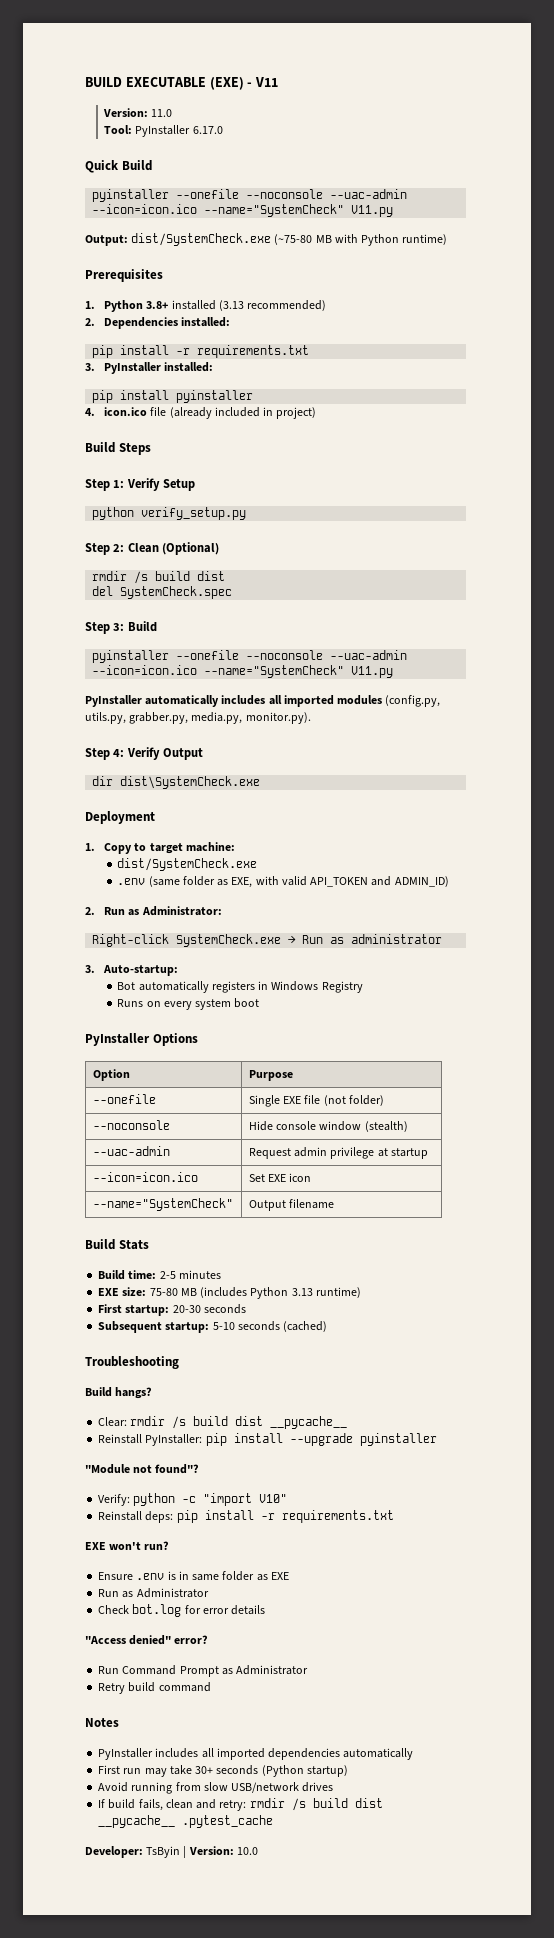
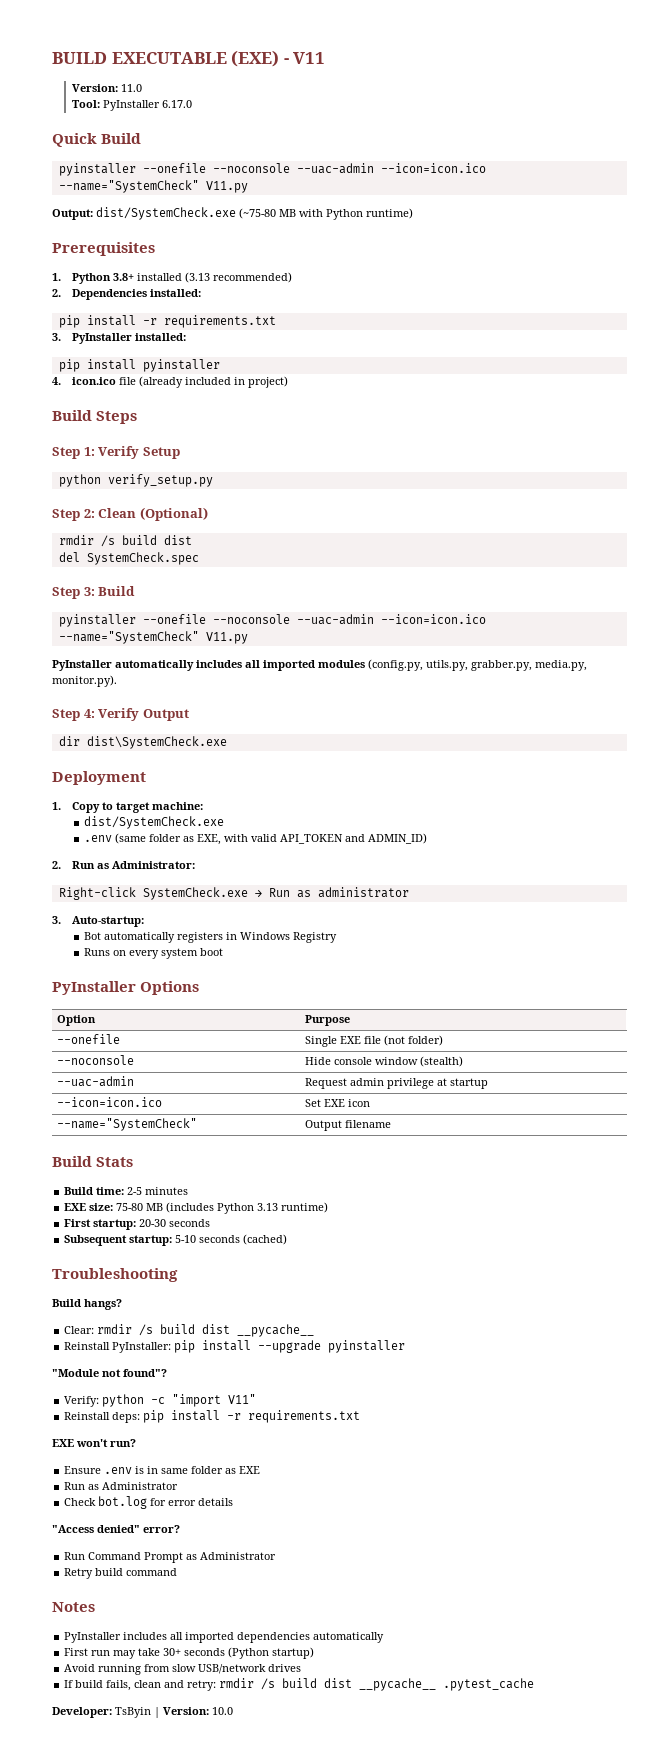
- Verify: python -c "import V10"
+ Verify: python -c "import V11"

